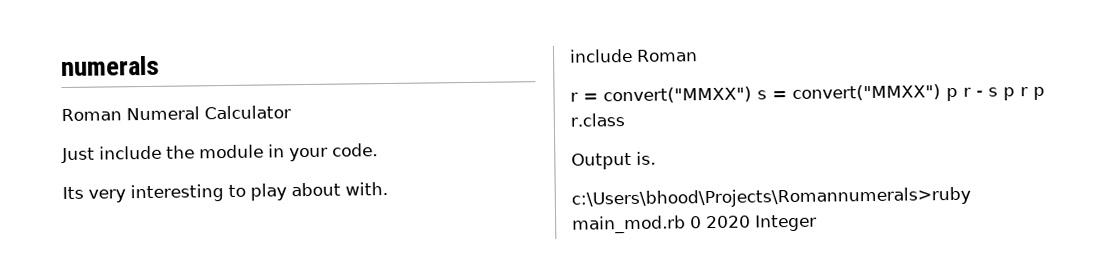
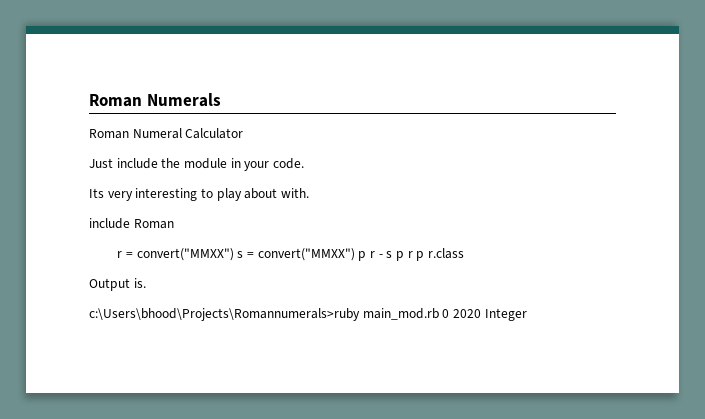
- numerals
+ Roman Numerals

